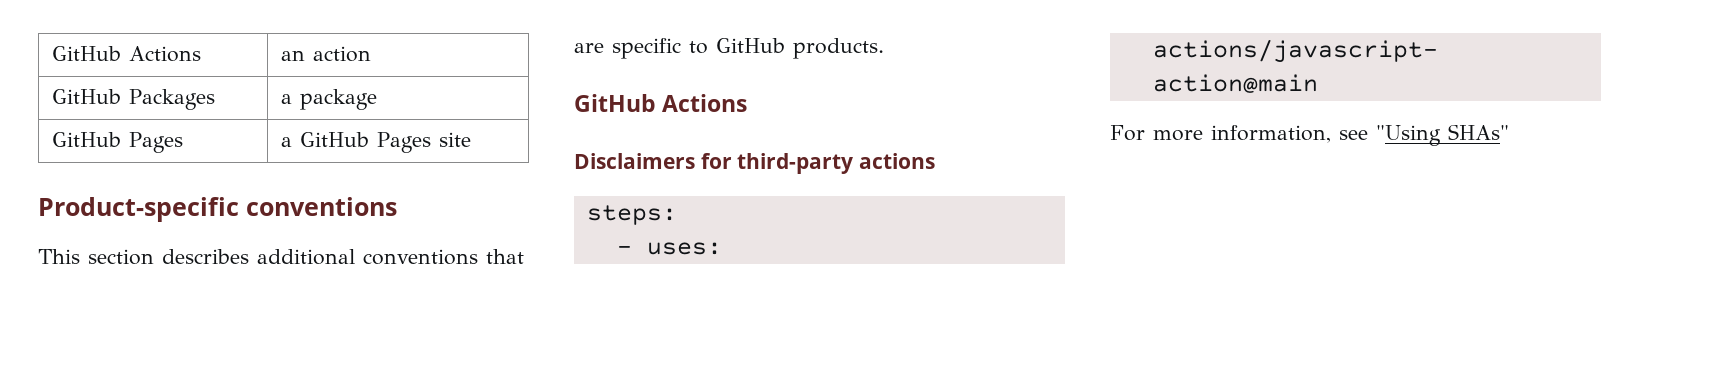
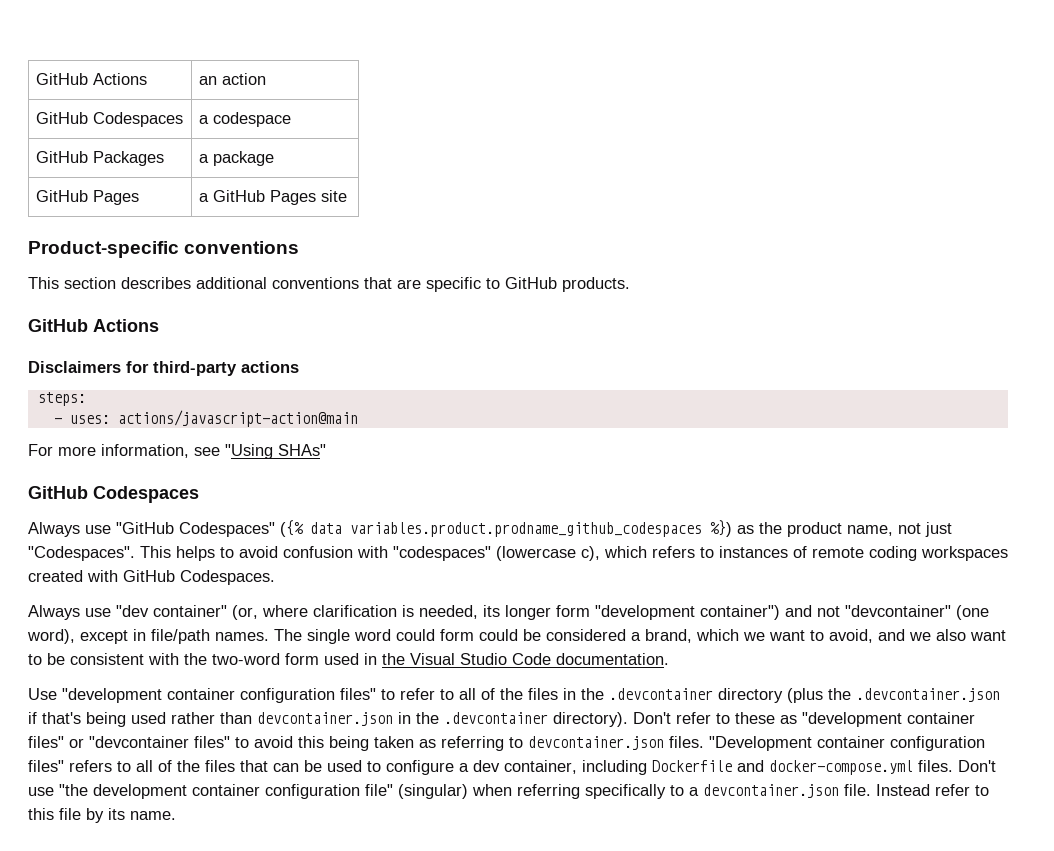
+ GitHub Codespaces | a codespace
  For more information, see "Using SHAs"
+ GitHub Codespaces
+ Always use "GitHub Codespaces" ({% data variables.product.prodname_github_codespaces %}) as the product name, not just "Codespaces". This helps to avoid confusion with "codespaces" (lowercase c), which refers to instances of remote coding workspaces created with GitHub Codespaces.
+ Always use "dev container" (or, where clarification is needed, its longer form "development container") and not "devcontainer" (one word), except in file/path names. The single word could form could be considered a brand, which we want to avoid, and we also want to be consistent with the two-word form used in the Visual Studio Code documentation.
+ Use "development container configuration files" to refer to all of the files in the .devcontainer directory (plus the .devcontainer.json if that's being used rather than devcontainer.json in the .devcontainer directory). Don't refer to these as "development container files" or "devcontainer files" to avoid this being taken as referring to devcontainer.json files. "Development container configuration files" refers to all of the files that can be used to configure a dev container, including Dockerfile and docker-compose.yml files. Don't use "the development container configuration file" (singular) when referring specifically to a devcontainer.json file. Instead refer to this file by its name.

